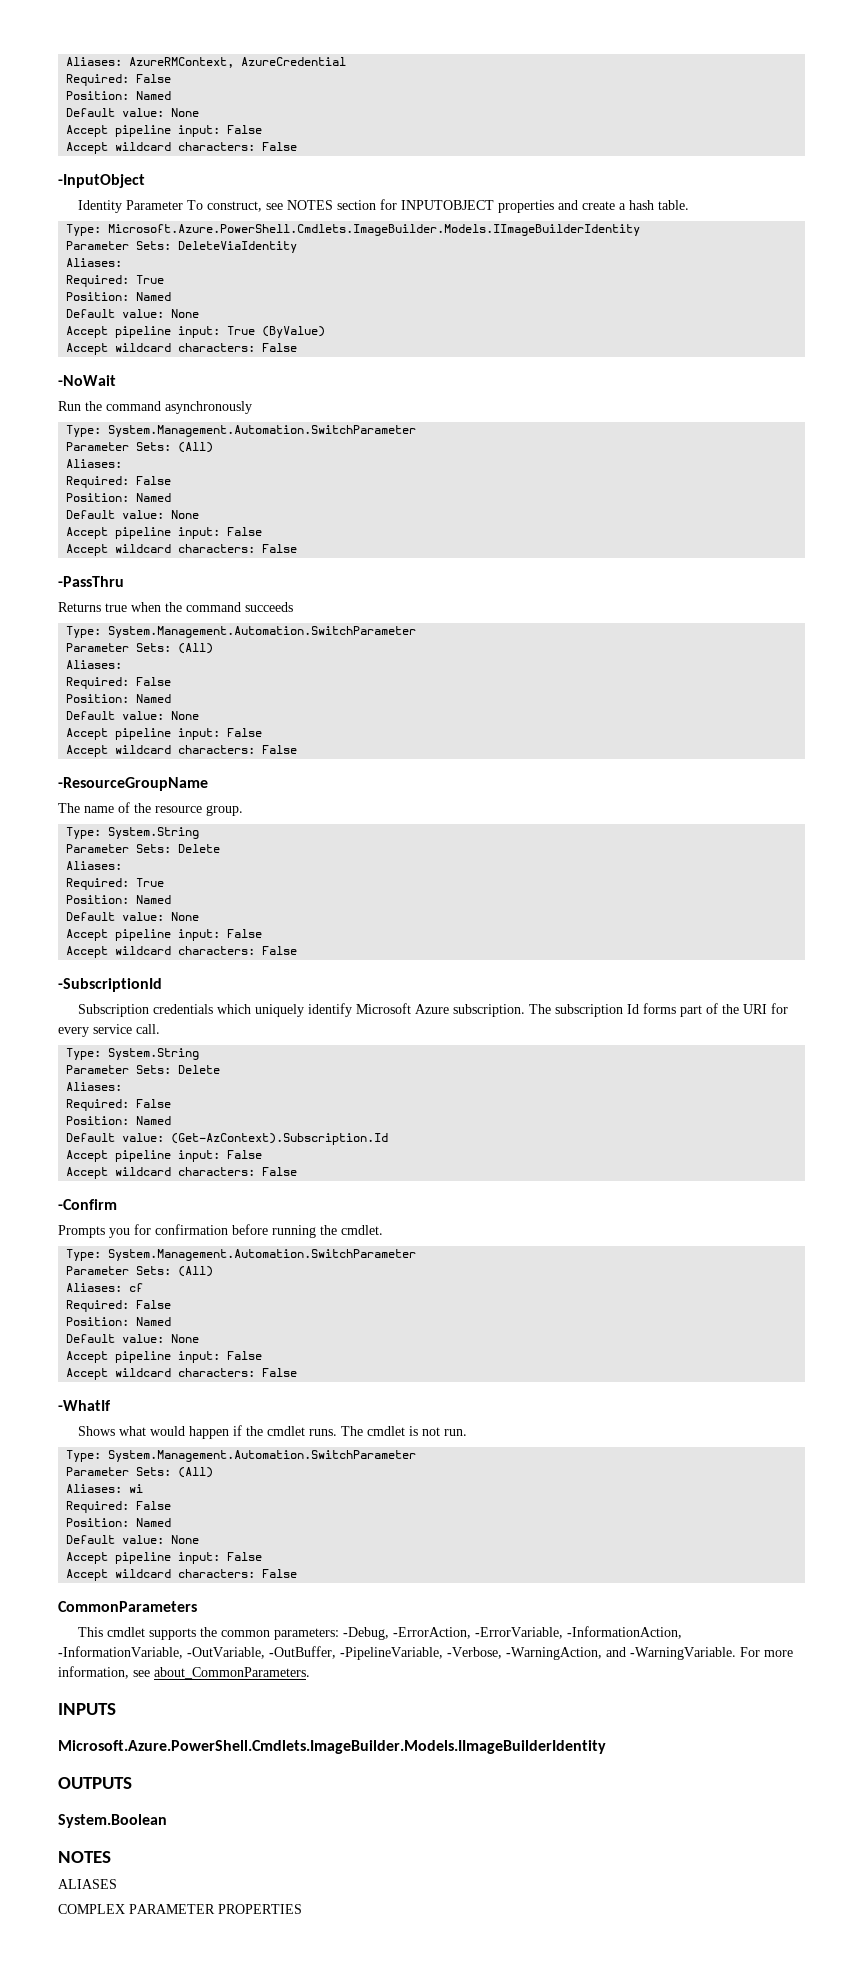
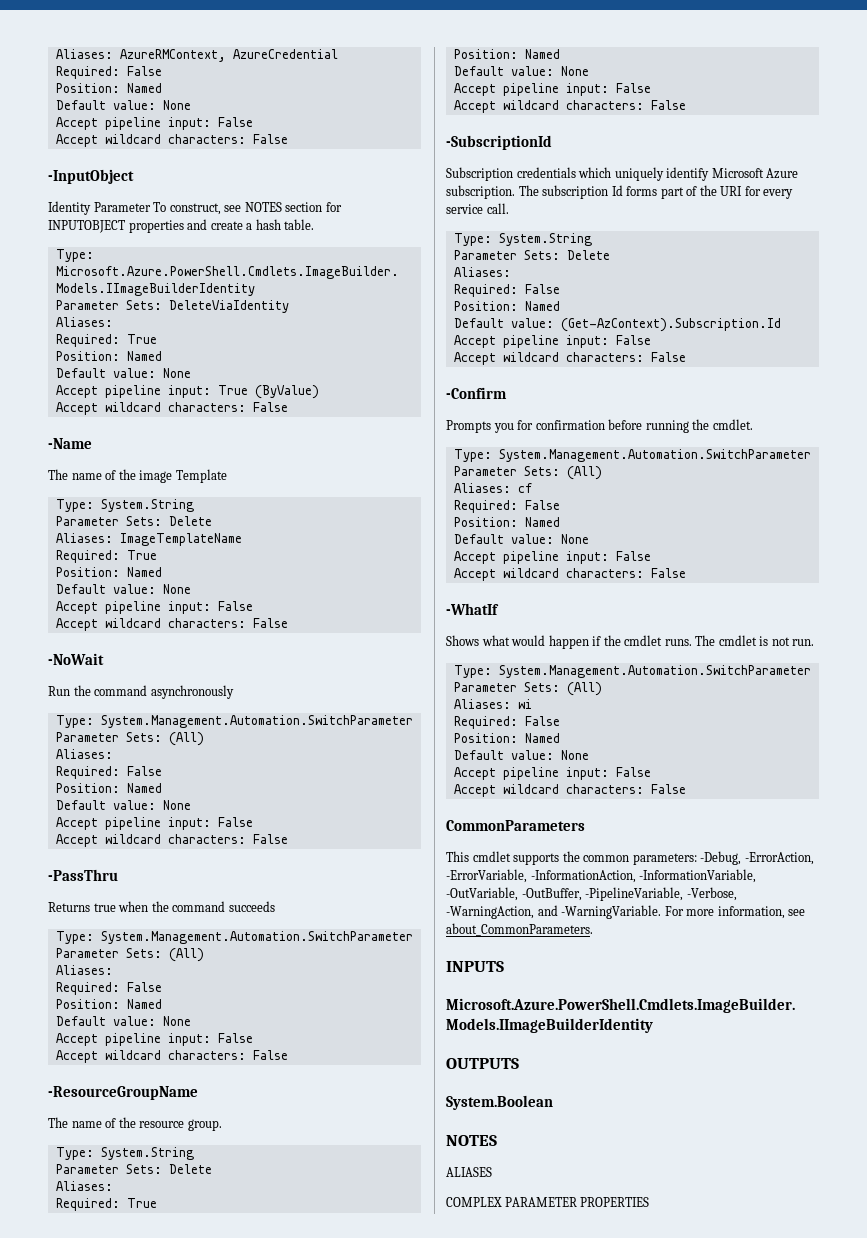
+ -Name
+ The name of the image Template
+ Type: System.String
+ Parameter Sets: Delete
+ Aliases: ImageTemplateName
+ Required: True
+ Position: Named
+ Default value: None
+ Accept pipeline input: False
+ Accept wildcard characters: False

